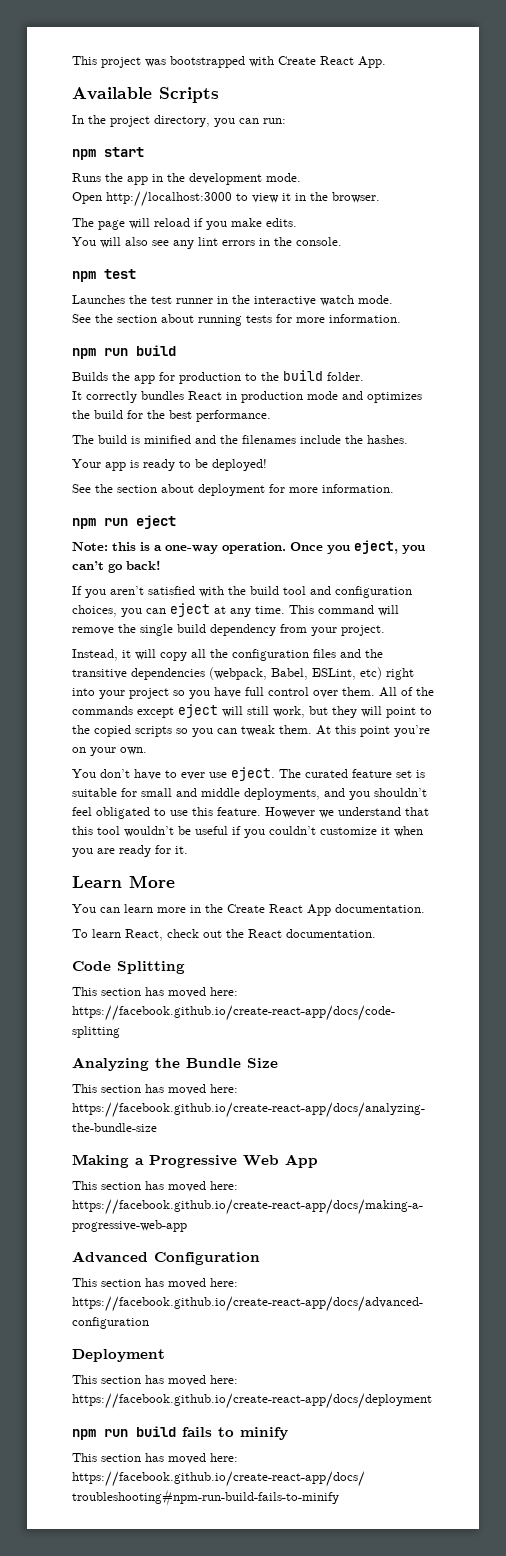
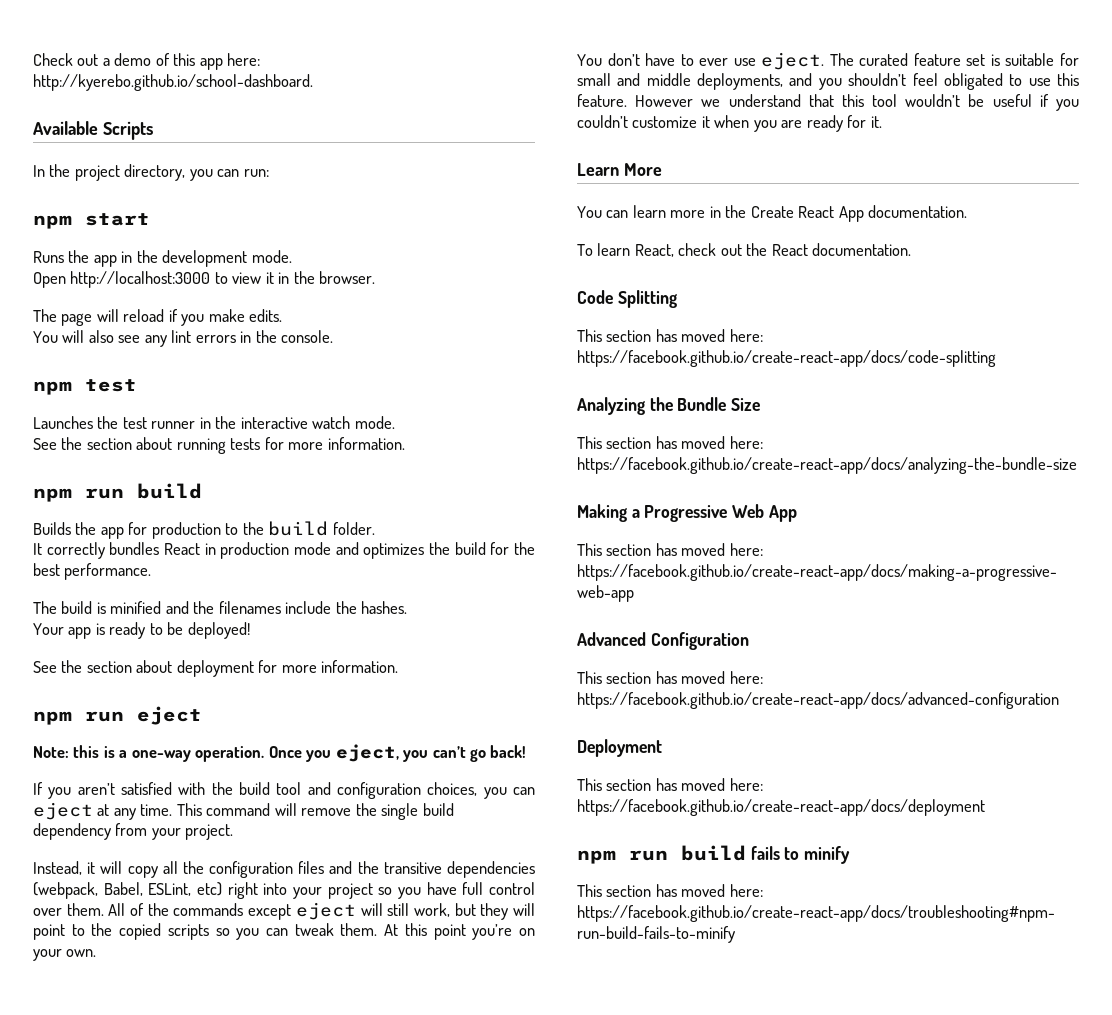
- This project was bootstrapped with Create React App.
+ Check out a demo of this app here: http://kyerebo.github.io/school-dashboard.

